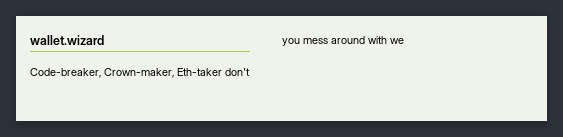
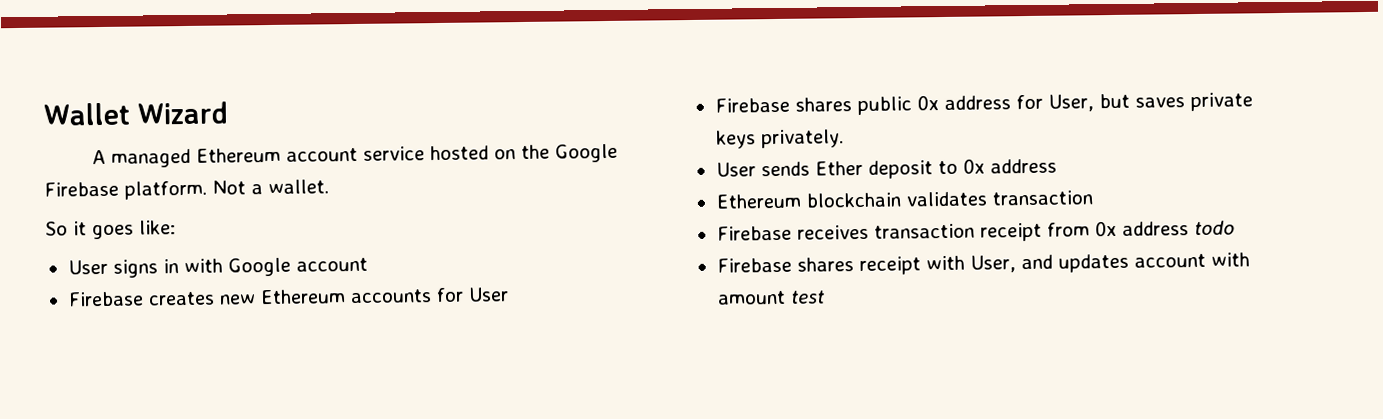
- wallet.wizard
- Code-breaker, Crown-maker, Eth-taker don't you mess around with we
+ Wallet Wizard
+ A managed Ethereum account service hosted on the Google Firebase platform. Not a wallet.
+ So it goes like:
+ User signs in with Google account
+ Firebase creates new Ethereum accounts for User
+ Firebase shares public 0x address for User, but saves private keys privately.
+ User sends Ether deposit to 0x address
+ Ethereum blockchain validates transaction
+ Firebase receives transaction receipt from 0x address todo
+ Firebase shares receipt with User, and updates account with amount test

